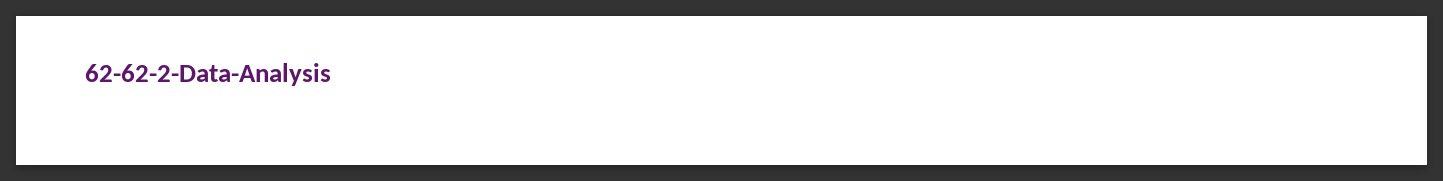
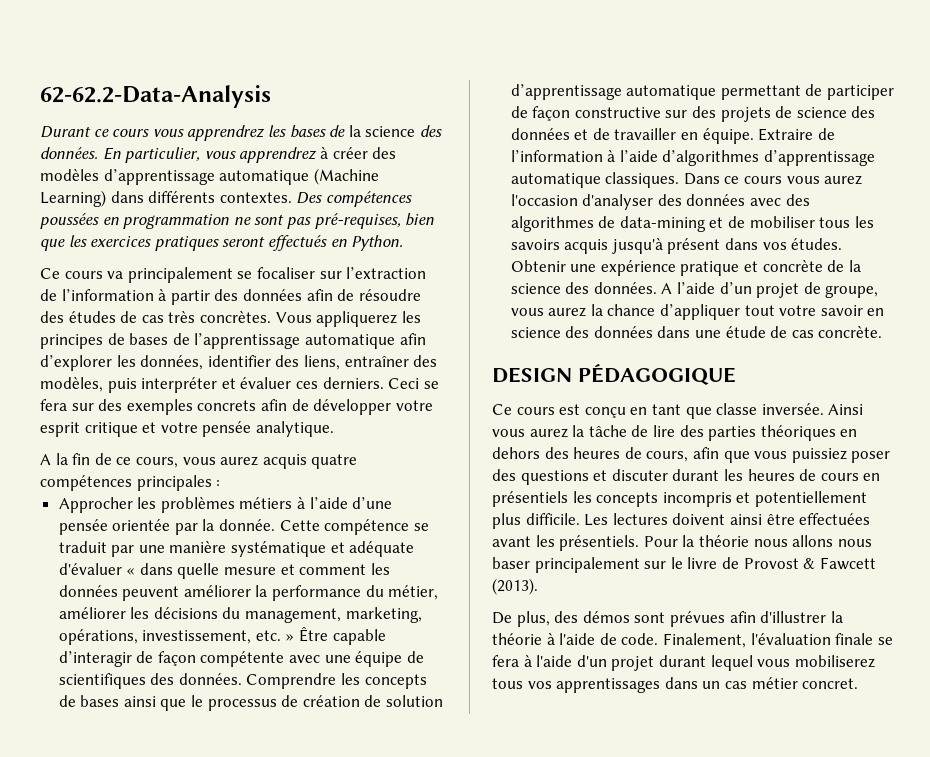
- 62-62-2-Data-Analysis
+ 62-62.2-Data-Analysis
+ Durant ce cours vous apprendrez les bases de la science des données. En particulier, vous apprendrez à créer des modèles d’apprentissage automatique (Machine Learning) dans différents contextes. Des compétences poussées en programmation ne sont pas pré-requises, bien que les exercices pratiques seront effectués en Python.
+ Ce cours va principalement se focaliser sur l’extraction de l’information à partir des données afin de résoudre des études de cas très concrètes. Vous appliquerez les principes de bases de l’apprentissage automatique afin d’explorer les données, identifier des liens, entraîner des modèles, puis interpréter et évaluer ces derniers. Ceci se fera sur des exemples concrets afin de développer votre esprit critique et votre pensée analytique.
+ A la fin de ce cours, vous aurez acquis quatre compétences principales :
+ Approcher les problèmes métiers à l’aide d’une pensée orientée par la donnée. Cette compétence se traduit par une manière systématique et adéquate d'évaluer « dans quelle mesure et comment les données peuvent améliorer la performance du métier, améliorer les décisions du management, marketing, opérations, investissement, etc. » Être capable d’interagir de façon compétente avec une équipe de scientifiques des données. Comprendre les concepts de bases ainsi que le processus de création de solution d’apprentissage automatique permettant de participer de façon constructive sur des projets de science des données et de travailler en équipe. Extraire de l’information à l’aide d’algorithmes d’apprentissage automatique classiques. Dans ce cours vous aurez l'occasion d'analyser des données avec des algorithmes de data-mining et de mobiliser tous les savoirs acquis jusqu'à présent dans vos études. Obtenir une expérience pratique et concrète de la science des données. A l’aide d’un projet de groupe, vous aurez la chance d’appliquer tout votre savoir en science des données dans une étude de cas concrète.
+ DESIGN PÉDAGOGIQUE
+ Ce cours est conçu en tant que classe inversée. Ainsi vous aurez la tâche de lire des parties théoriques en dehors des heures de cours, afin que vous puissiez poser des questions et discuter durant les heures de cours en présentiels les concepts incompris et potentiellement plus difficile. Les lectures doivent ainsi être effectuées avant les présentiels. Pour la théorie nous allons nous baser principalement sur le livre de Provost & Fawcett (2013).
+ De plus, des démos sont prévues afin d'illustrer la théorie à l'aide de code. Finalement, l'évaluation finale se fera à l'aide d'un projet durant lequel vous mobiliserez tous vos apprentissages dans un cas métier concret.

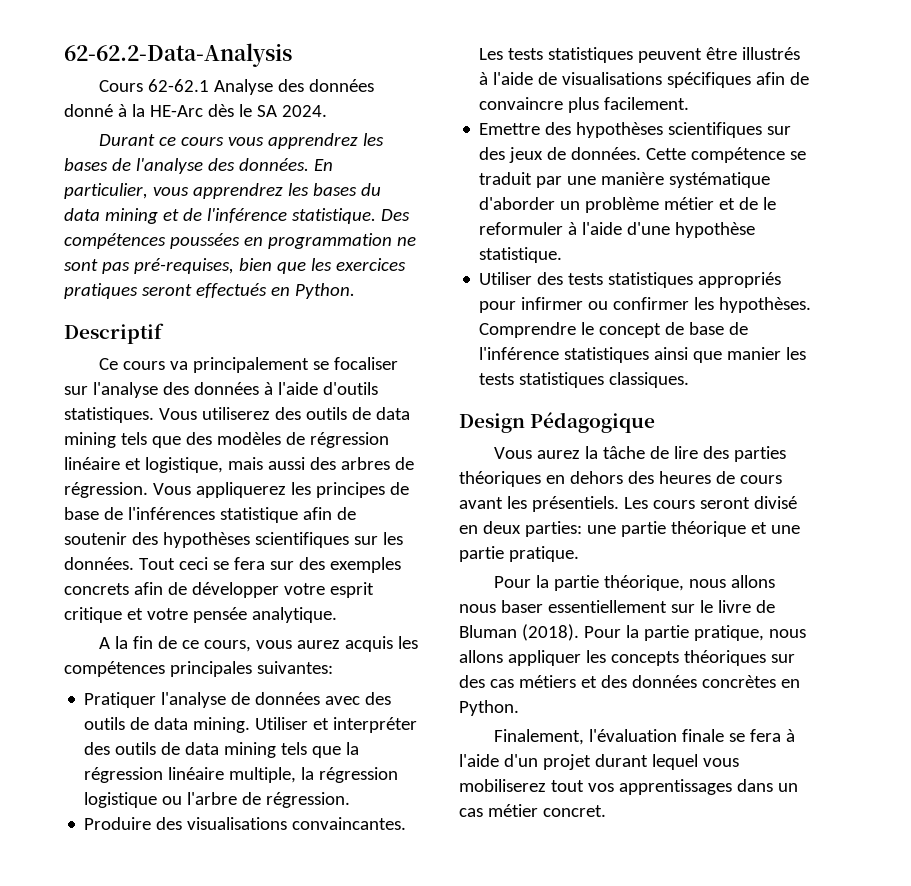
+ Cours 62-62.1 Analyse des données donné à la HE-Arc dès le SA 2024.
- Durant ce cours vous apprendrez les bases de la science des données.
+ Durant ce cours vous apprendrez les bases de l'analyse des données.
- En particulier, vous apprendrez à créer des modèles d’apprentissage automatique (Machine Learning) dans différents contextes.
+ En particulier, vous apprendrez les bases du data mining et de l'inférence statistique.
+ Descriptif
- Ce cours va principalement se focaliser sur l’extraction de l’information à partir des données afin de résoudre des études de cas très concrètes.
+ Ce cours va principalement se focaliser sur l'analyse des données à l'aide d'outils statistiques. Vous utiliserez des outils de data mining tels que des modèles de régression linéaire et logistique, mais aussi des arbres de régression.
- Vous appliquerez les principes de bases de l’apprentissage automatique afin d’explorer les données, identifier des liens, entraîner des modèles, puis interpréter et évaluer ces derniers. Ceci se fera sur des exemples concrets afin de développer votre esprit critique et votre pensée analytique.
+ Vous appliquerez les principes de base de l'inférences statistique afin de soutenir des hypothèses scientifiques sur les données. Tout ceci se fera sur des exemples concrets afin de développer votre esprit critique et votre pensée analytique.
- A la fin de ce cours, vous aurez acquis quatre compétences principales :
- Approcher les problèmes métiers à l’aide d’une pensée orientée par la donnée.
+ A la fin de ce cours, vous aurez acquis les compétences principales suivantes:
+ Pratiquer l'analyse de données avec des outils de data mining. Utiliser et interpréter des outils de data mining tels que la régression linéaire multiple, la régression logistique ou l'arbre de régression.
+ Produire des visualisations convaincantes. Les tests statistiques peuvent être illustrés à l'aide de visualisations spécifiques afin de convaincre plus facilement.
+ Emettre des hypothèses scientifiques sur des jeux de données.
- Cette compétence se traduit par une manière systématique et adéquate d'évaluer « dans quelle mesure et comment les données peuvent améliorer la performance du métier, améliorer les décisions du management, marketing, opérations, investissement, etc. » Être capable d’interagir de façon compétente avec une équipe de scientifiques des données. Comprendre les concepts de bases ainsi que le processus de création de solution d’apprentissage automatique permettant de participer de façon constructive sur des projets de science des données et de travailler en équipe. Extraire de l’information à l’aide d’algorithmes d’apprentissage automatique classiques. Dans ce cours vous aurez l'occasion d'analyser des données avec des algorithmes de data-mining et de mobiliser tous les savoirs acquis jusqu'à présent dans vos études. Obtenir une expérience pratique et concrète de la science des données. A l’aide d’un projet de groupe, vous aurez la chance d’appliquer tout votre savoir en science des données dans une étude de cas concrète.
- DESIGN PÉDAGOGIQUE
- Ce cours est conçu en tant que classe inversée. Ainsi vous aurez la tâche de lire des parties théoriques en dehors des heures de cours, afin que vous puissiez poser des questions et discuter durant les heures de cours en présentiels les concepts incompris et potentiellement plus difficile. Les lectures doivent ainsi être effectuées avant les présentiels. Pour la théorie nous allons nous baser principalement sur le livre de Provost & Fawcett (2013).
- De plus, des démos sont prévues afin d'illustrer la théorie à l'aide de code. Finalement, l'évaluation finale se fera à l'aide d'un projet durant lequel vous mobiliserez tous vos apprentissages dans un cas métier concret.
+ Cette compétence se traduit par une manière systématique d'aborder un problème métier et de le reformuler à l'aide d'une hypothèse statistique.
+ Utiliser des tests statistiques appropriés pour infirmer ou confirmer les hypothèses. Comprendre le concept de base de l'inférence statistiques ainsi que manier les tests statistiques classiques.
+ Design Pédagogique
+ Vous aurez la tâche de lire des parties théoriques en dehors des heures de cours avant les présentiels. Les cours seront divisé en deux parties: une partie théorique et une partie pratique.
+ Pour la partie théorique, nous allons nous baser essentiellement sur le livre de Bluman (2018). Pour la partie pratique, nous allons appliquer les concepts théoriques sur des cas métiers et des données concrètes en Python.
+ Finalement, l'évaluation finale se fera à l'aide d'un projet durant lequel vous mobiliserez tout vos apprentissages dans un cas métier concret.

